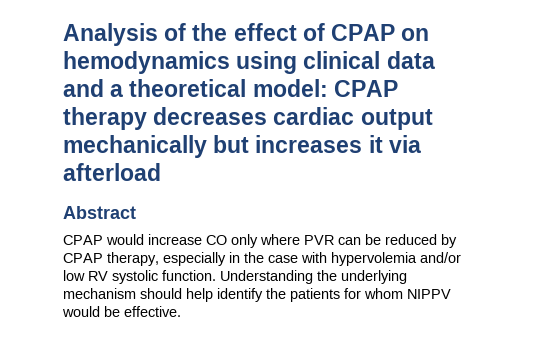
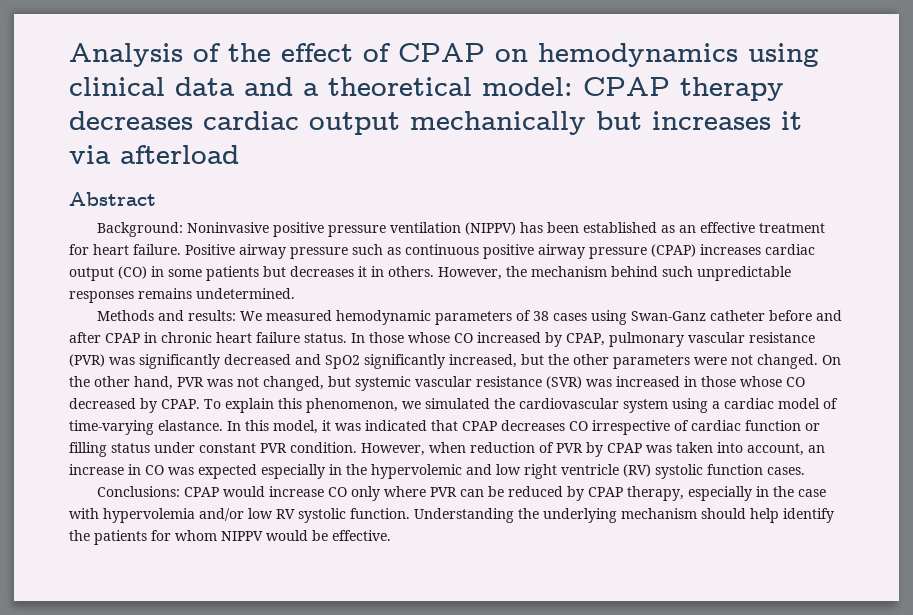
- CPAP would increase CO only where PVR can be reduced by CPAP therapy, especially in the case with hypervolemia and/or low RV systolic function.
+ Background: Noninvasive positive pressure ventilation (NIPPV) has been established as an effective treatment for heart failure. Positive airway pressure such as continuous positive airway pressure (CPAP) increases cardiac output (CO) in some patients but decreases it in others. However, the mechanism behind such unpredictable responses remains undetermined.
+ Methods and results: We measured hemodynamic parameters of 38 cases using Swan-Ganz catheter before and after CPAP in chronic heart failure status. In those whose CO increased by CPAP, pulmonary vascular resistance (PVR) was significantly decreased and SpO2 significantly increased, but the other parameters were not changed. On the other hand, PVR was not changed, but systemic vascular resistance (SVR) was increased in those whose CO decreased by CPAP. To explain this phenomenon, we simulated the cardiovascular system using a cardiac model of time-varying elastance. In this model, it was indicated that CPAP decreases CO irrespective of cardiac function or filling status under constant PVR condition. However, when reduction of PVR by CPAP was taken into account, an increase in CO was expected especially in the hypervolemic and low right ventricle (RV) systolic function cases.
+ Conclusions: CPAP would increase CO only where PVR can be reduced by CPAP therapy, especially in the case with hypervolemia and/or low RV systolic function.

